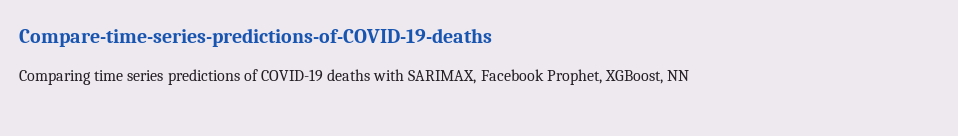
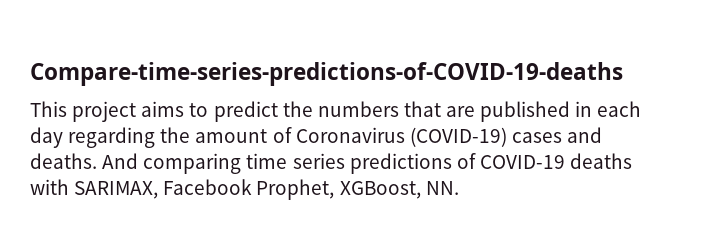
- Comparing time series predictions of COVID-19 deaths with SARIMAX, Facebook Prophet, XGBoost, NN
+ This project aims to predict the numbers that are published in each day regarding the amount of Coronavirus (COVID-19) cases and deaths. And comparing time series predictions of COVID-19 deaths with SARIMAX, Facebook Prophet, XGBoost, NN.

